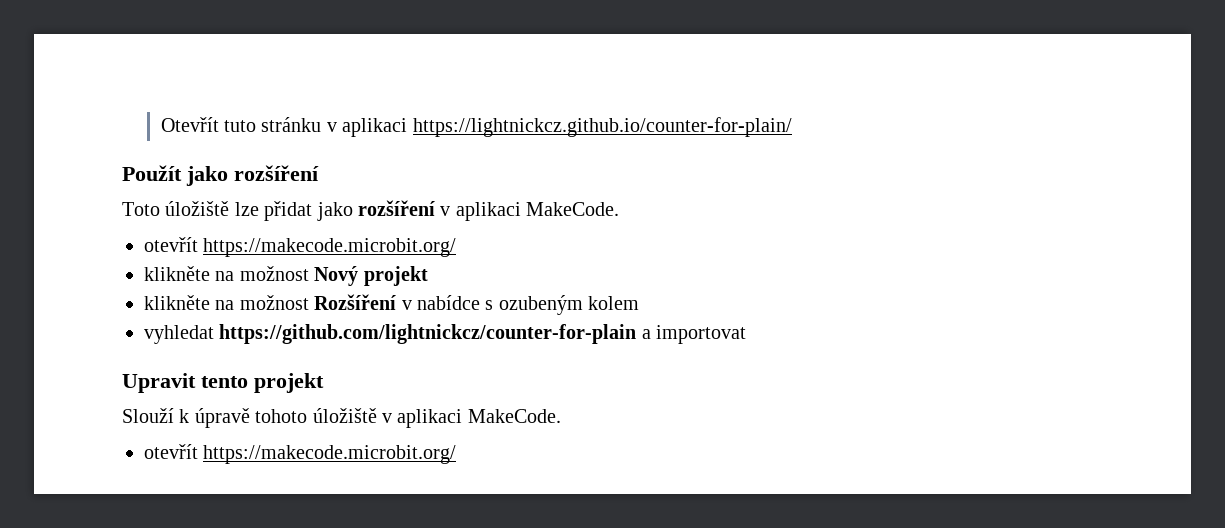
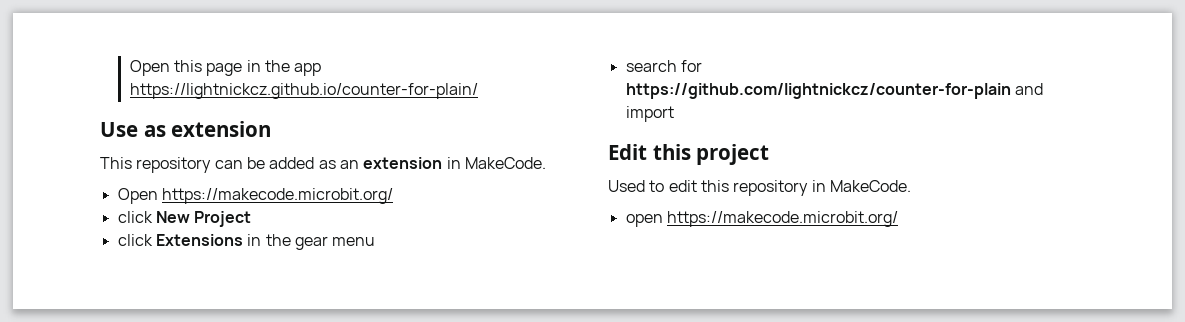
- Otevřít tuto stránku v aplikaci https://lightnickcz.github.io/counter-for-plain/
- Použít jako rozšíření
- Toto úložiště lze přidat jako rozšíření v aplikaci MakeCode.
- otevřít https://makecode.microbit.org/
+ Open this page in the app https://lightnickcz.github.io/counter-for-plain/
+ Use as extension
+ This repository can be added as an extension in MakeCode.
+ Open https://makecode.microbit.org/
- klikněte na možnost Nový projekt
- klikněte na možnost Rozšíření v nabídce s ozubeným kolem
- vyhledat https://github.com/lightnickcz/counter-for-plain a importovat
- Upravit tento projekt
- Slouží k úpravě tohoto úložiště v aplikaci MakeCode.
- otevřít https://makecode.microbit.org/
+ click New Project
+ click Extensions in the gear menu
+ search for https://github.com/lightnickcz/counter-for-plain and import
+ Edit this project
+ Used to edit this repository in MakeCode.
+ open https://makecode.microbit.org/

